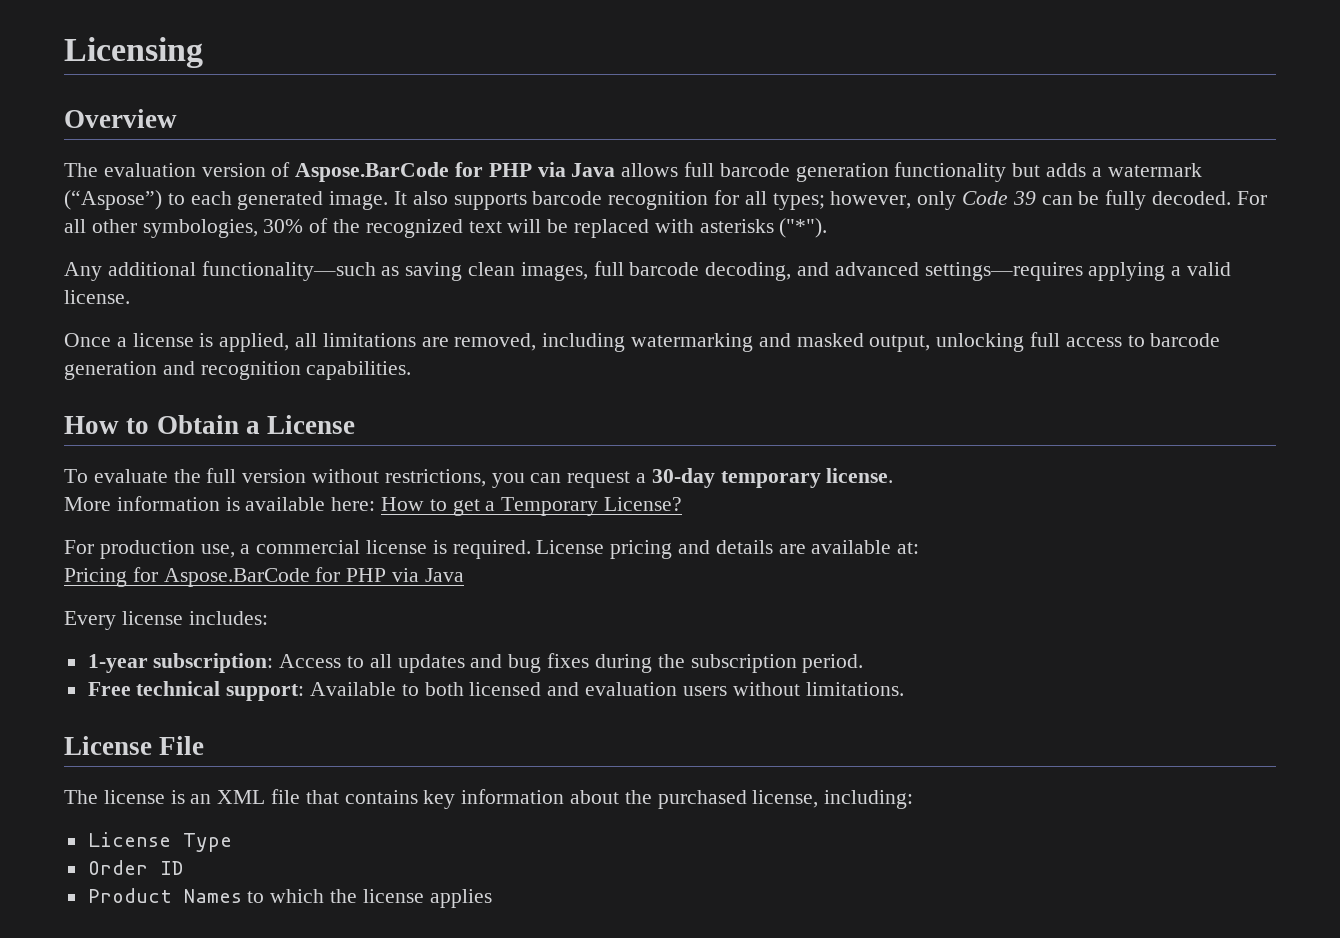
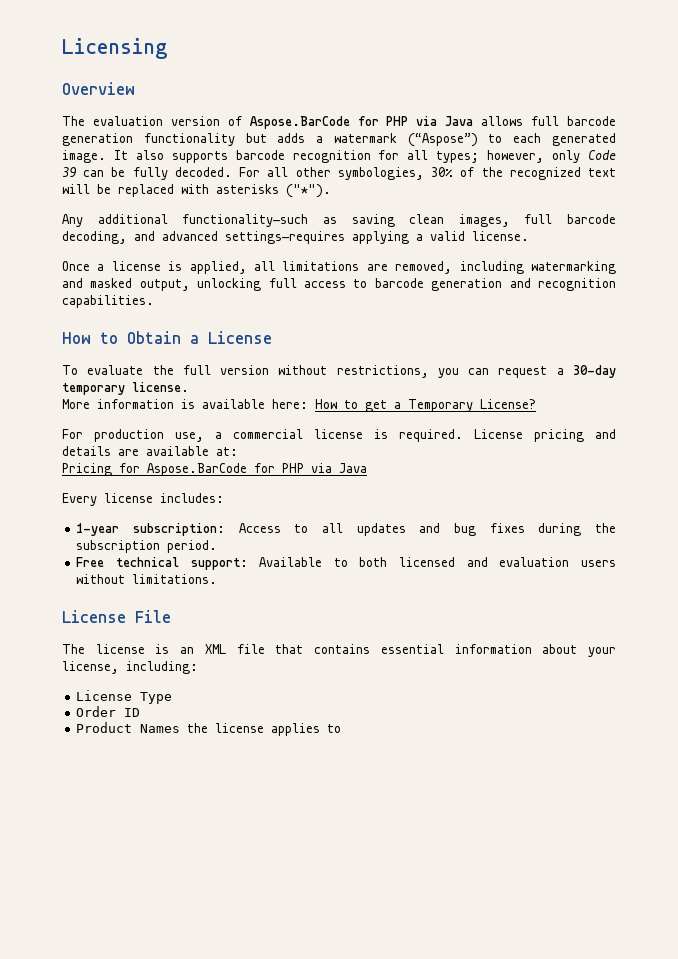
- The license is an XML file that contains key information about the purchased license, including:
+ The license is an XML file that contains essential information about your license, including:
- Product Names to which the license applies
+ Product Names the license applies to

